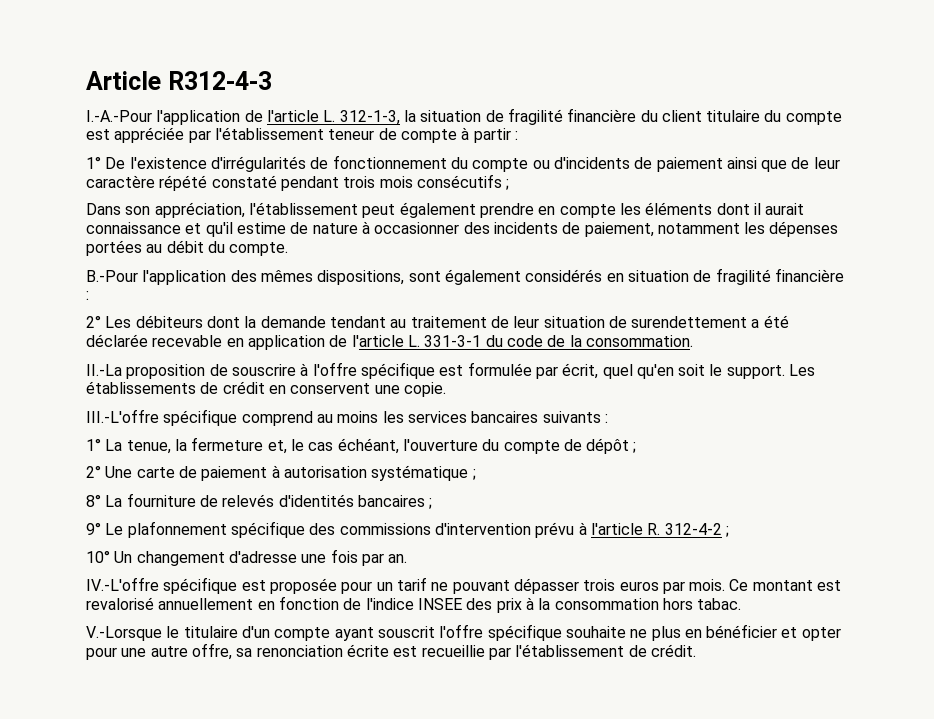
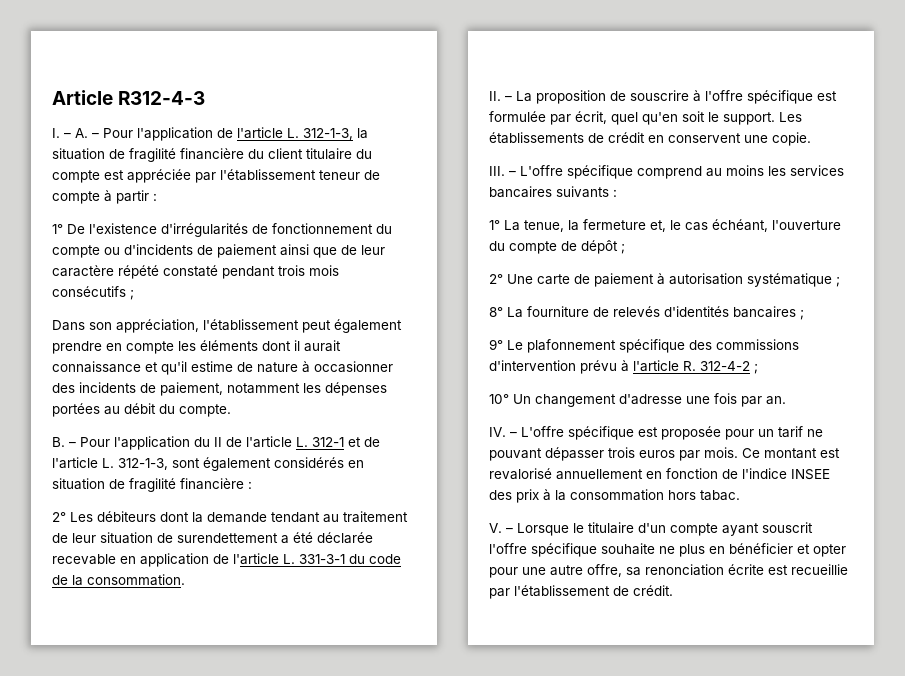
- I.-A.-Pour l'application de l'article L. 312-1-3, la situation de fragilité financière du client titulaire du compte est appréciée par l'établissement teneur de compte à partir :
+ I. – A. – Pour l'application de l'article L. 312-1-3, la situation de fragilité financière du client titulaire du compte est appréciée par l'établissement teneur de compte à partir :
- B.-Pour l'application des mêmes dispositions, sont également considérés en situation de fragilité financière :
+ B. – Pour l'application du II de l'article L. 312-1 et de l'article L. 312-1-3, sont également considérés en situation de fragilité financière :
- II.-La proposition de souscrire à l'offre spécifique est formulée par écrit, quel qu'en soit le support.
+ II. – La proposition de souscrire à l'offre spécifique est formulée par écrit, quel qu'en soit le support.
- III.-L'offre spécifique comprend au moins les services bancaires suivants :
+ III. – L'offre spécifique comprend au moins les services bancaires suivants :
- IV.-L'offre spécifique est proposée pour un tarif ne pouvant dépasser trois euros par mois.
+ IV. – L'offre spécifique est proposée pour un tarif ne pouvant dépasser trois euros par mois.
- V.-Lorsque le titulaire d'un compte ayant souscrit l'offre spécifique souhaite ne plus en bénéficier et opter pour une autre offre, sa renonciation écrite est recueillie par l'établissement de crédit.
+ V. – Lorsque le titulaire d'un compte ayant souscrit l'offre spécifique souhaite ne plus en bénéficier et opter pour une autre offre, sa renonciation écrite est recueillie par l'établissement de crédit.

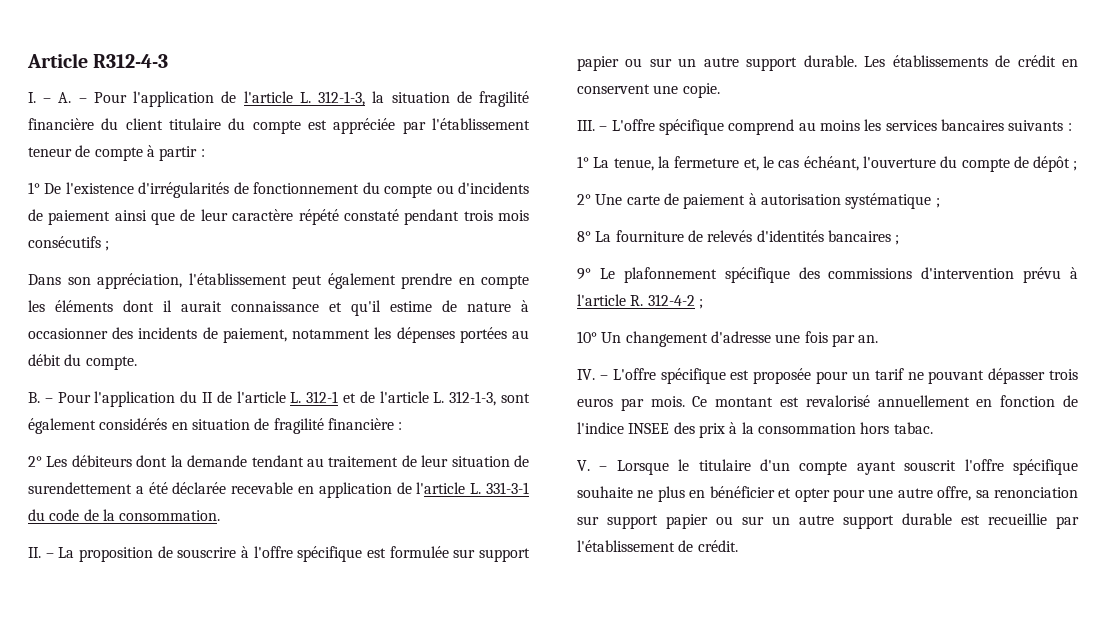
- II. – La proposition de souscrire à l'offre spécifique est formulée par écrit, quel qu'en soit le support.
+ II. – La proposition de souscrire à l'offre spécifique est formulée sur support papier ou sur un autre support durable.
- V. – Lorsque le titulaire d'un compte ayant souscrit l'offre spécifique souhaite ne plus en bénéficier et opter pour une autre offre, sa renonciation écrite est recueillie par l'établissement de crédit.
+ V. – Lorsque le titulaire d'un compte ayant souscrit l'offre spécifique souhaite ne plus en bénéficier et opter pour une autre offre, sa renonciation sur support papier ou sur un autre support durable est recueillie par l'établissement de crédit.

